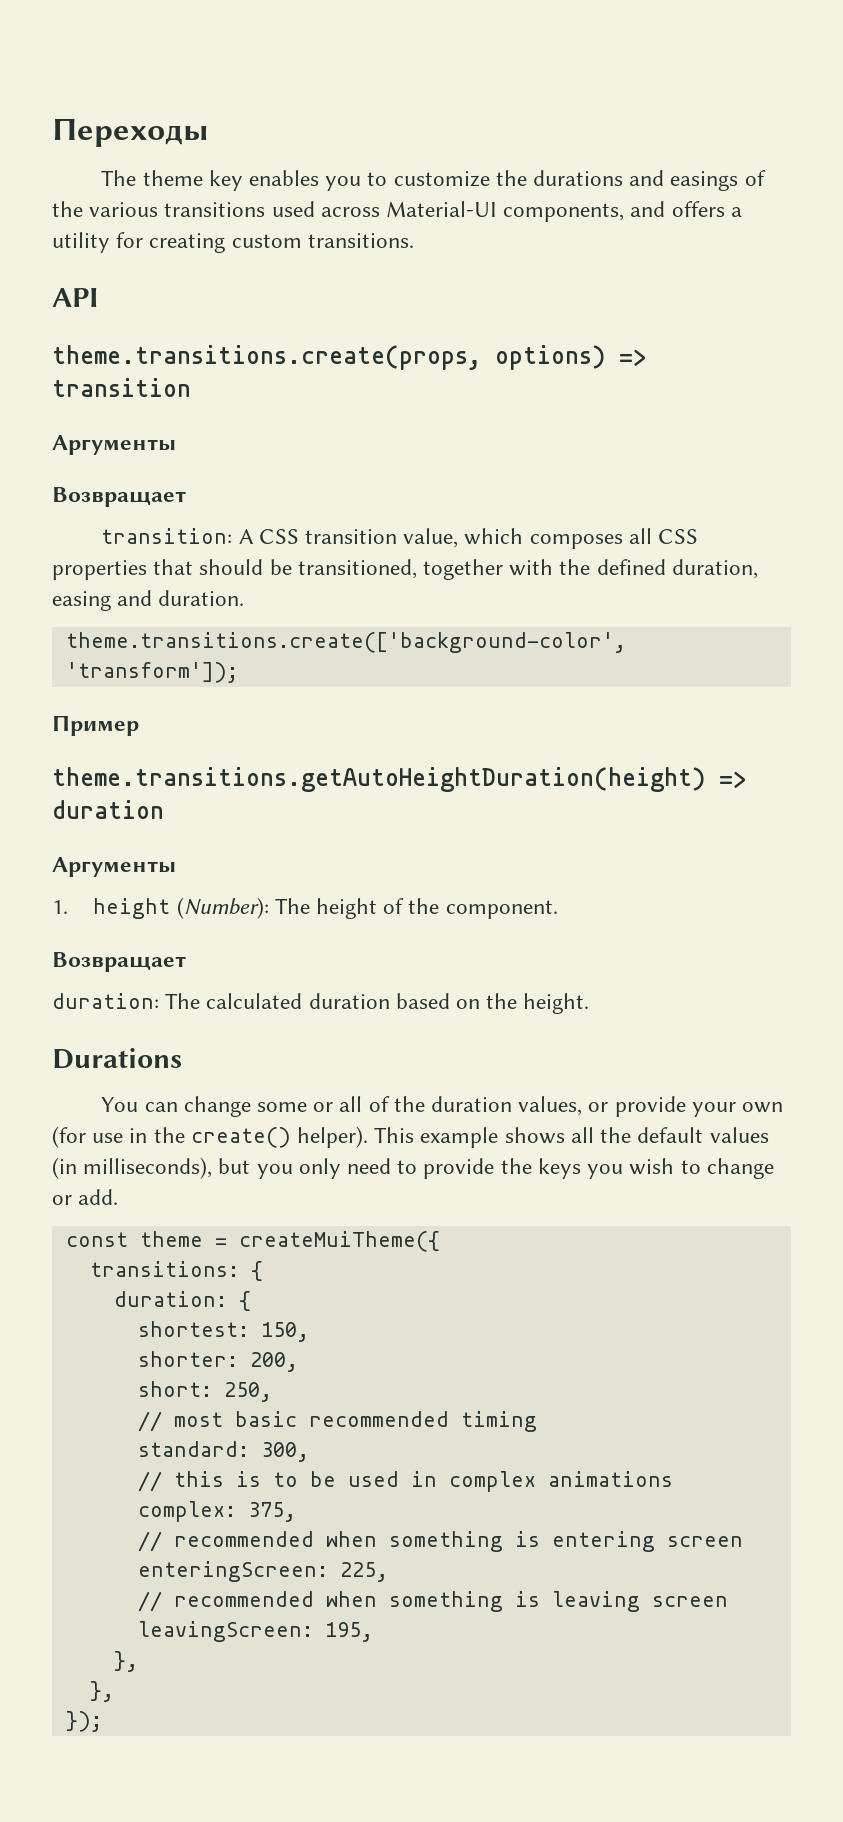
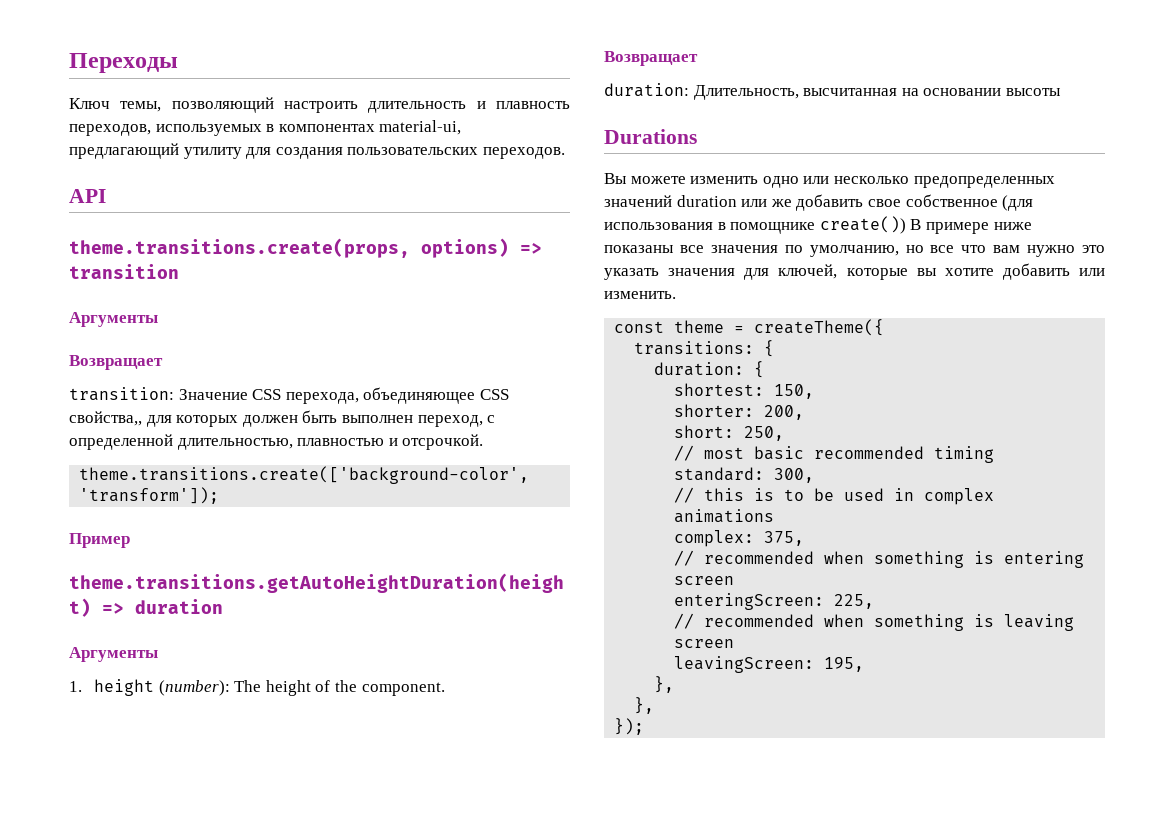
- The theme key enables you to customize the durations and easings of the various transitions used across Material-UI components, and offers a utility for creating custom transitions.
+ Ключ темы, позволяющий настроить длительность и плавность переходов, используемых в компонентах material-ui, предлагающий утилиту для создания пользовательских переходов.
- transition: A CSS transition value, which composes all CSS properties that should be transitioned, together with the defined duration, easing and duration.
+ transition: Значение CSS перехода, объединяющее CSS свойства,, для которых должен быть выполнен переход, с определенной длительностью, плавностью и отсрочкой.
- 1. height (Number): The height of the component.
+ 1. height (number): The height of the component.
- duration: The calculated duration based on the height.
+ duration: Длительность, высчитанная на основании высоты
  Durations
- You can change some or all of the duration values, or provide your own (for use in the create() helper). This example shows all the default values (in milliseconds), but you only need to provide the keys you wish to change or add.
+ Вы можете изменить одно или несколько предопределенных значений duration или же добавить свое собственное (для использования в помощнике create()) В примере ниже показаны все значения по умолчанию, но все что вам нужно это указать значения для ключей, которые вы хотите добавить или изменить.
- const theme = createMuiTheme({
+ const theme = createTheme({

